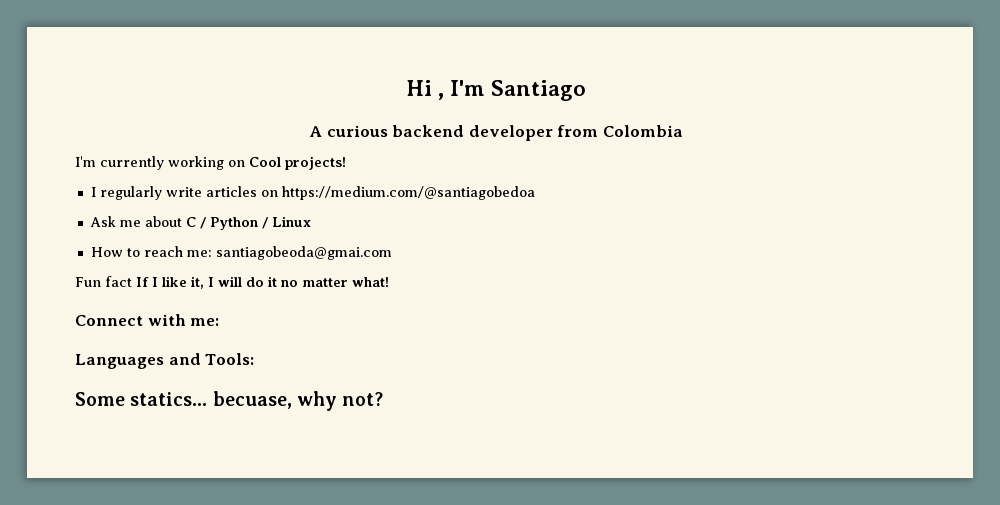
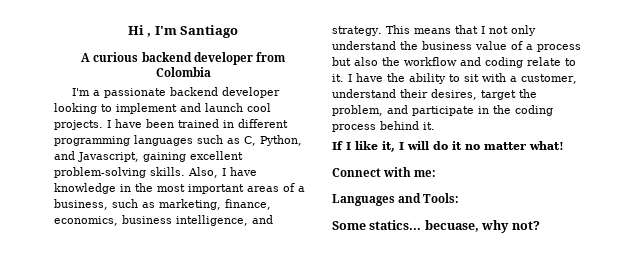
- I'm currently working on Cool projects!
- I regularly write articles on https://medium.com/@santiagobedoa
- Ask me about C / Python / Linux
- How to reach me: santiagobeoda@gmai.com
- Fun fact If I like it, I will do it no matter what!
+ I'm a passionate backend developer looking to implement and launch cool projects. I have been trained in different programming languages such as C, Python, and Javascript, gaining excellent problem-solving skills. Also, I have knowledge in the most important areas of a business, such as marketing, finance, economics, business intelligence, and strategy. This means that I not only understand the business value of a process but also the workflow and coding relate to it. I have the ability to sit with a customer, understand their desires, target the problem, and participate in the coding process behind it.
+ If I like it, I will do it no matter what!

